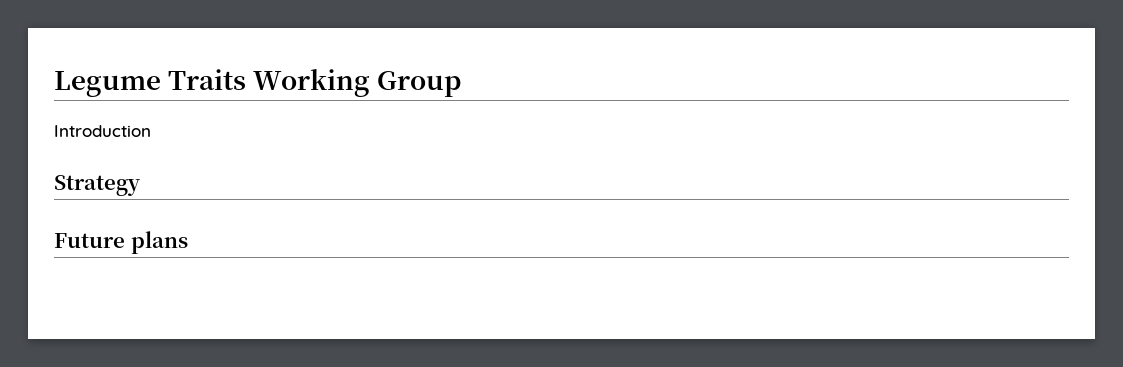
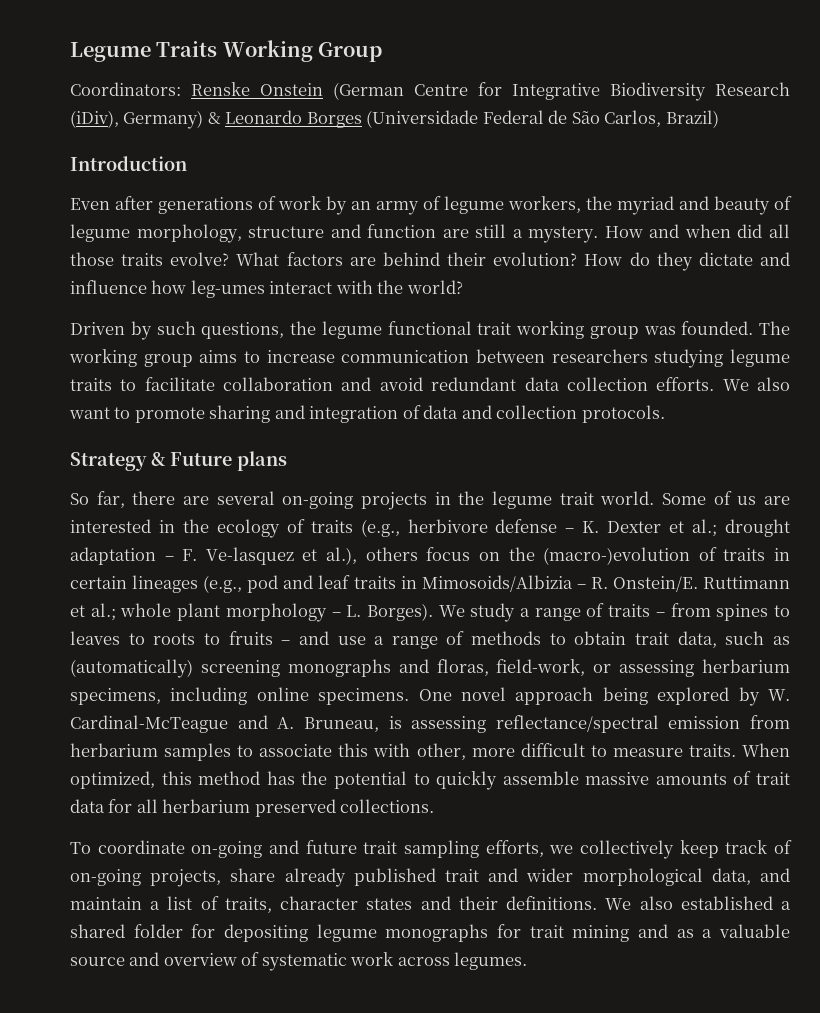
+ Coordinators: Renske Onstein (German Centre for Integrative Biodiversity Research (iDiv), Germany) & Leonardo Borges (Universidade Federal de São Carlos, Brazil)
  Introduction
+ Even after generations of work by an army of legume workers, the myriad and beauty of legume morphology, structure and function are still a mystery. How and when did all those traits evolve? What factors are behind their evolution? How do they dictate and influence how leg-umes interact with the world?
+ Driven by such questions, the legume functional trait working group was founded. The working group aims to increase communication between researchers studying legume traits to facilitate collaboration and avoid redundant data collection efforts. We also want to promote sharing and integration of data and collection protocols.
- Strategy
- Future plans
+ Strategy & Future plans
+ So far, there are several on-going projects in the legume trait world. Some of us are interested in the ecology of traits (e.g., herbivore defense – K. Dexter et al.; drought adaptation – F. Ve-lasquez et al.), others focus on the (macro-)evolution of traits in certain lineages (e.g., pod and leaf traits in Mimosoids/Albizia – R. Onstein/E. Ruttimann et al.; whole plant morphology – L. Borges). We study a range of traits – from spines to leaves to roots to fruits – and use a range of methods to obtain trait data, such as (automatically) screening monographs and floras, field-work, or assessing herbarium specimens, including online specimens. One novel approach being explored by W. Cardinal-McTeague and A. Bruneau, is assessing reflectance/spectral emission from herbarium samples to associate this with other, more difficult to measure traits. When optimized, this method has the potential to quickly assemble massive amounts of trait data for all herbarium preserved collections.
+ To coordinate on-going and future trait sampling efforts, we collectively keep track of on-going projects, share already published trait and wider morphological data, and maintain a list of traits, character states and their definitions. We also established a shared folder for depositing legume monographs for trait mining and as a valuable source and overview of systematic work across legumes.

